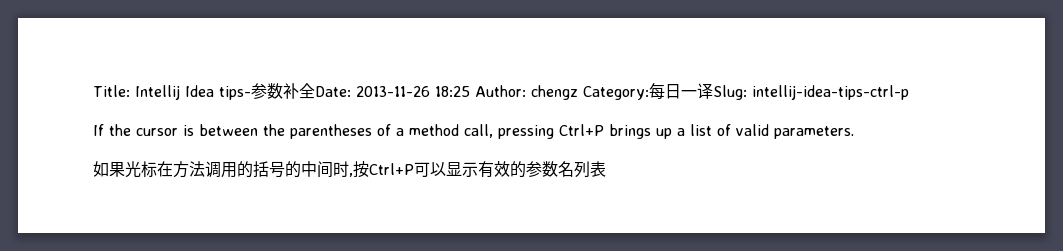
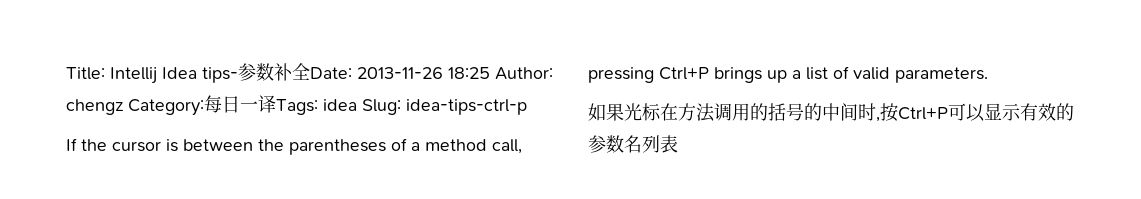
- Title: Intellij Idea tips-参数补全Date: 2013-11-26 18:25 Author: chengz Category:每日一译Slug: intellij-idea-tips-ctrl-p
+ Title: Intellij Idea tips-参数补全Date: 2013-11-26 18:25 Author: chengz Category:每日一译Tags: idea Slug: idea-tips-ctrl-p

